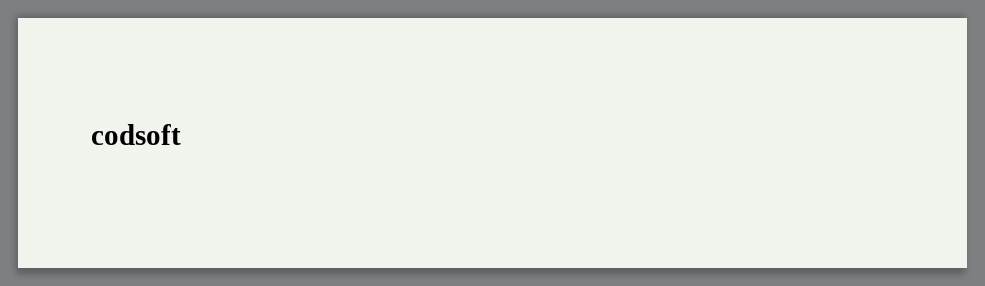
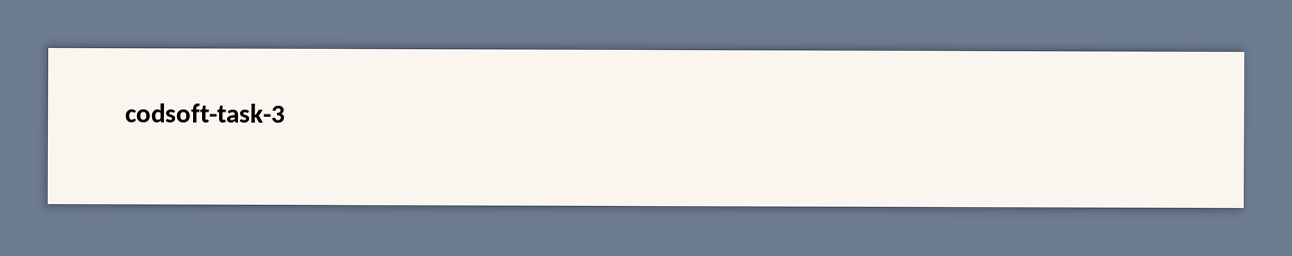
- codsoft
+ codsoft-task-3

